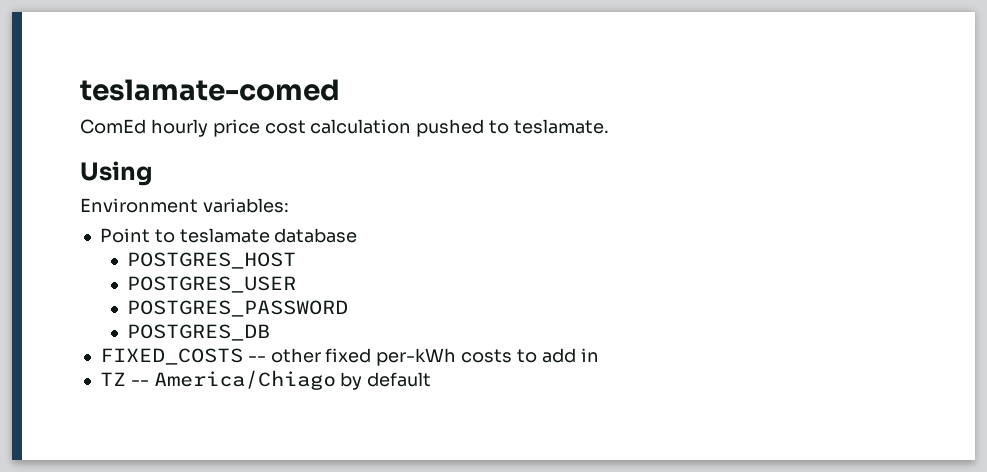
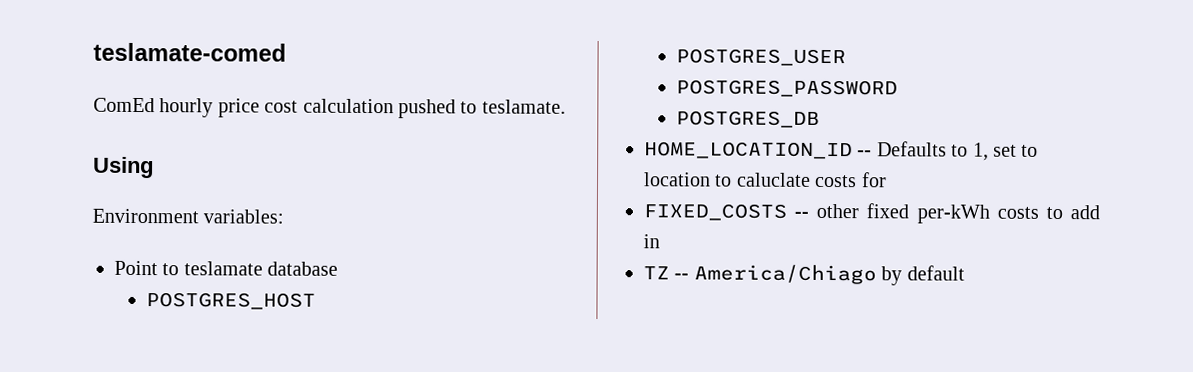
+ HOME_LOCATION_ID -- Defaults to 1, set to location to caluclate costs for

